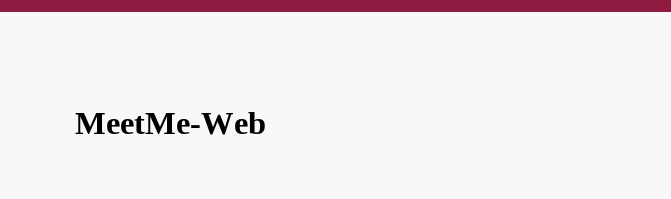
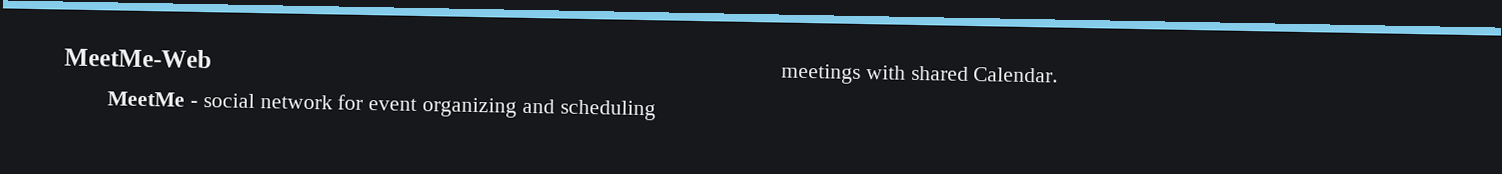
+ MeetMe - social network for event organizing and scheduling meetings with shared Calendar.

